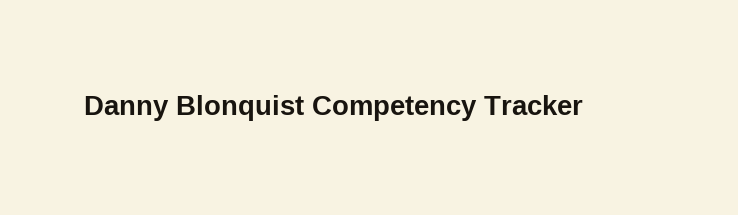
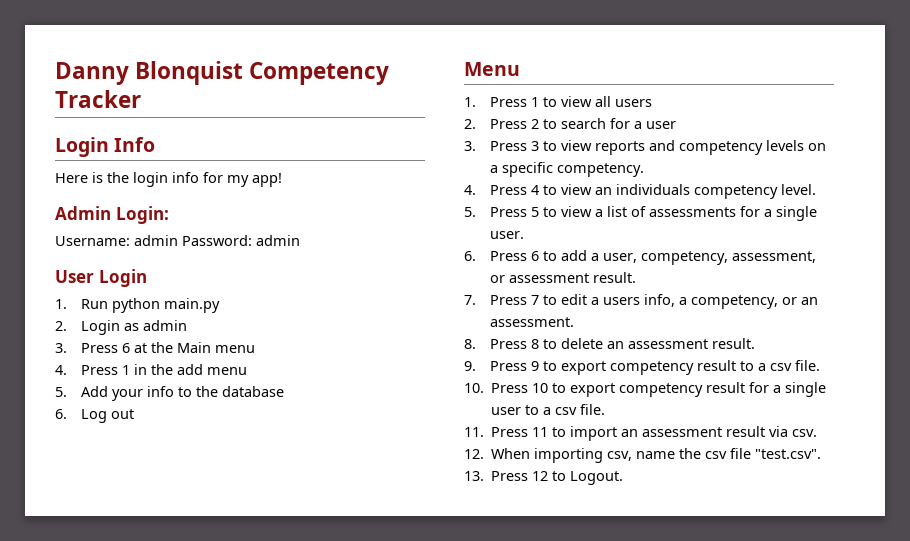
+ Login Info
+ Here is the login info for my app!
+ Admin Login:
+ Username: admin Password: admin
+ User Login
+ 1. Run python main.py
+ 2. Login as admin
+ 3. Press 6 at the Main menu
+ 4. Press 1 in the add menu
+ 5. Add your info to the database
+ 6. Log out
+ Menu
+ 1. Press 1 to view all users
+ 2. Press 2 to search for a user
+ 3. Press 3 to view reports and competency levels on a specific competency.
+ 4. Press 4 to view an individuals competency level.
+ 5. Press 5 to view a list of assessments for a single user.
+ 6. Press 6 to add a user, competency, assessment, or assessment result.
+ 7. Press 7 to edit a users info, a competency, or an assessment.
+ 8. Press 8 to delete an assessment result.
+ 9. Press 9 to export competency result to a csv file.
+ 10. Press 10 to export competency result for a single user to a csv file.
+ 11. Press 11 to import an assessment result via csv.
+ 12. When importing csv, name the csv file "test.csv".
+ 13. Press 12 to Logout.

